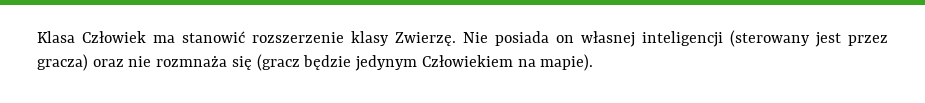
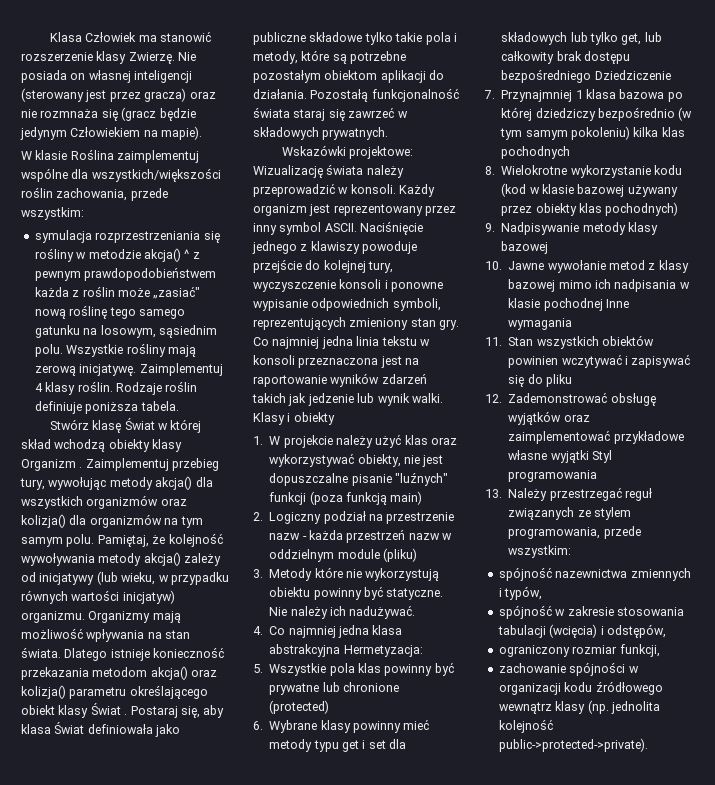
+ W klasie Roślina zaimplementuj wspólne dla wszystkich/większości roślin zachowania, przede wszystkim:
+ symulacja rozprzestrzeniania się rośliny w metodzie akcja() ^ z pewnym prawdopodobieństwem każda z roślin może „zasiać" nową roślinę tego samego gatunku na losowym, sąsiednim polu. Wszystkie rośliny mają zerową inicjatywę. Zaimplementuj 4 klasy roślin. Rodzaje roślin definiuje poniższa tabela.
+ Stwórz klasę Świat w której skład wchodzą obiekty klasy Organizm . Zaimplementuj przebieg tury, wywołując metody akcja() dla wszystkich organizmów oraz kolizja() dla organizmów na tym samym polu. Pamiętaj, że kolejność wywoływania metody akcja() zależy od inicjatywy (lub wieku, w przypadku równych wartości inicjatyw) organizmu. Organizmy mają możliwość wpływania na stan świata. Dlatego istnieje konieczność przekazania metodom akcja() oraz kolizja() parametru określającego obiekt klasy Świat . Postaraj się, aby klasa Świat definiowała jako publiczne składowe tylko takie pola i metody, które są potrzebne pozostałym obiektom aplikacji do działania. Pozostałą funkcjonalność świata staraj się zawrzeć w składowych prywatnych.
+ Wskazówki projektowe: Wizualizację świata należy przeprowadzić w konsoli. Każdy organizm jest reprezentowany przez inny symbol ASCII. Naciśnięcie jednego z klawiszy powoduje przejście do kolejnej tury, wyczyszczenie konsoli i ponowne wypisanie odpowiednich symboli, reprezentujących zmieniony stan gry. Co najmniej jedna linia tekstu w konsoli przeznaczona jest na raportowanie wyników zdarzeń takich jak jedzenie lub wynik walki. Klasy i obiekty
+ 1. W projekcie należy użyć klas oraz wykorzystywać obiekty, nie jest dopuszczalne pisanie "luźnych" funkcji (poza funkcją main)
+ 2. Logiczny podział na przestrzenie nazw - każda przestrzeń nazw w oddzielnym module (pliku)
+ 3. Metody które nie wykorzystują obiektu powinny być statyczne. Nie należy ich nadużywać.
+ 4. Co najmniej jedna klasa abstrakcyjna Hermetyzacja:
+ 5. Wszystkie pola klas powinny być prywatne lub chronione (protected)
+ 6. Wybrane klasy powinny mieć metody typu get i set dla składowych lub tylko get, lub całkowity brak dostępu bezpośredniego Dziedziczenie
+ 7. Przynajmniej 1 klasa bazowa po której dziedziczy bezpośrednio (w tym samym pokoleniu) kilka klas pochodnych
+ 8. Wielokrotne wykorzystanie kodu (kod w klasie bazowej używany przez obiekty klas pochodnych)
+ 9. Nadpisywanie metody klasy bazowej
+ 10. Jawne wywołanie metod z klasy bazowej mimo ich nadpisania w klasie pochodnej Inne wymagania
+ 11. Stan wszystkich obiektów powinien wczytywać i zapisywać się do pliku
+ 12. Zademonstrować obsługę wyjątków oraz zaimplementować przykładowe własne wyjątki Styl programowania
+ 13. Należy przestrzegać reguł związanych ze stylem programowania, przede wszystkim:
+ spójność nazewnictwa zmiennych i typów,
+ spójność w zakresie stosowania tabulacji (wcięcia) i odstępów,
+ ograniczony rozmiar funkcji,
+ zachowanie spójności w organizacji kodu źródłowego wewnątrz klasy (np. jednolita kolejność public->protected->private).

